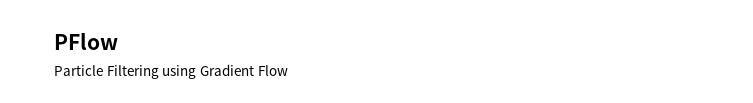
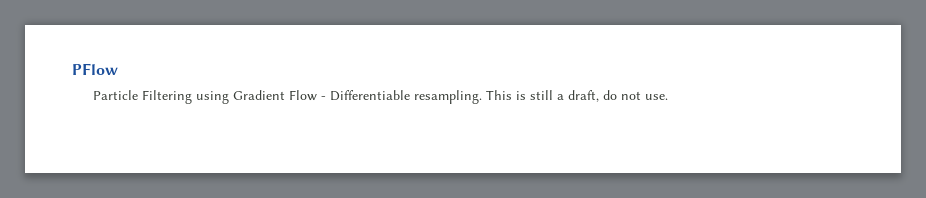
- Particle Filtering using Gradient Flow
+ Particle Filtering using Gradient Flow - Differentiable resampling. This is still a draft, do not use.

